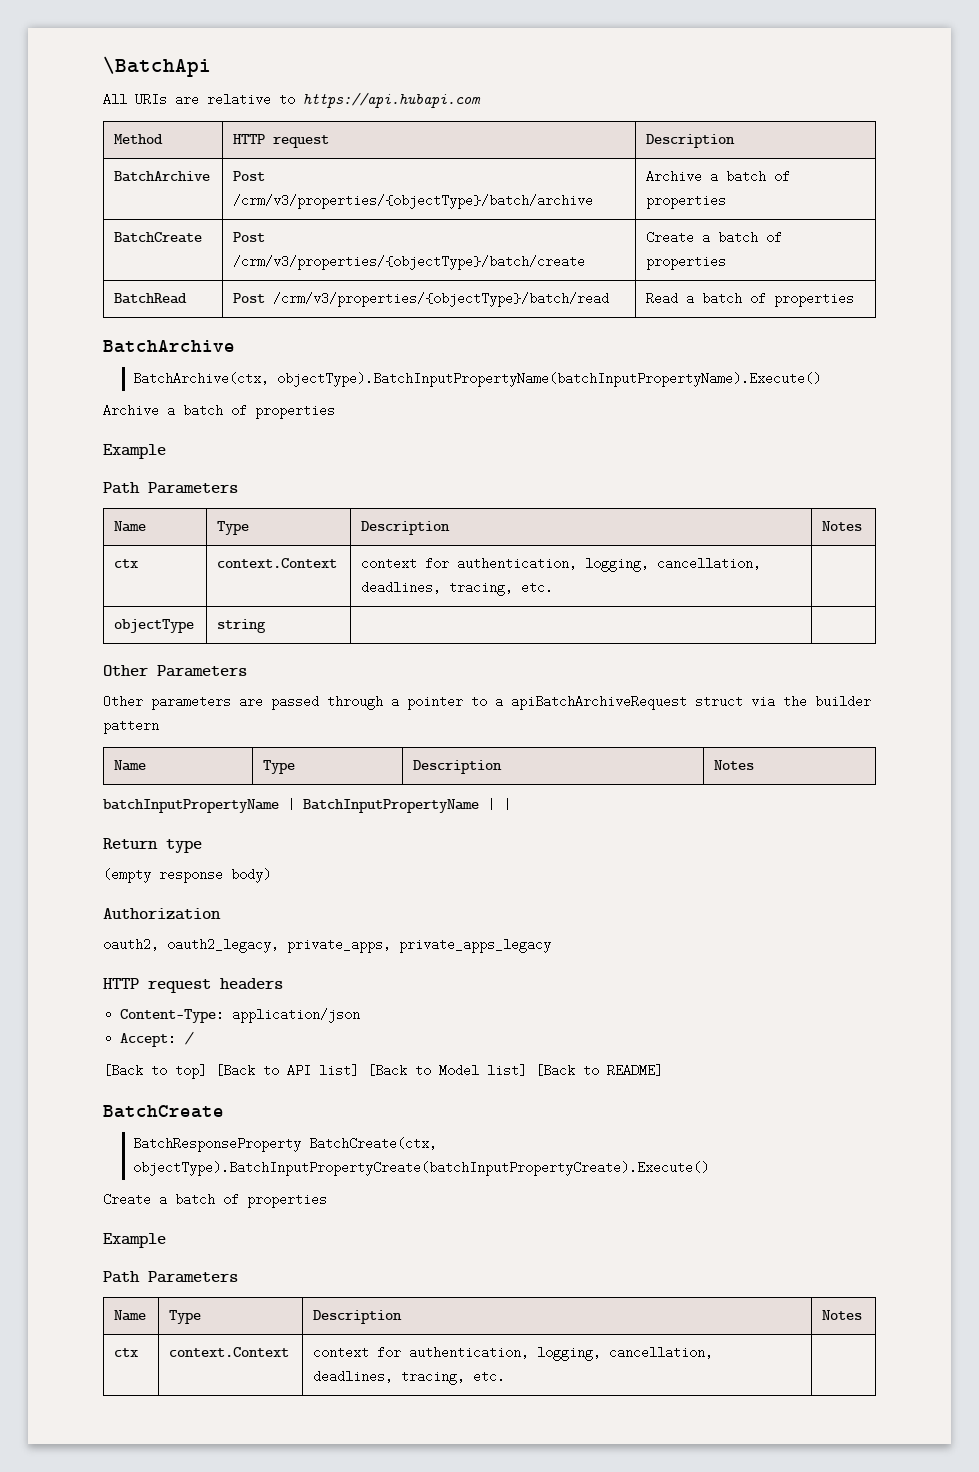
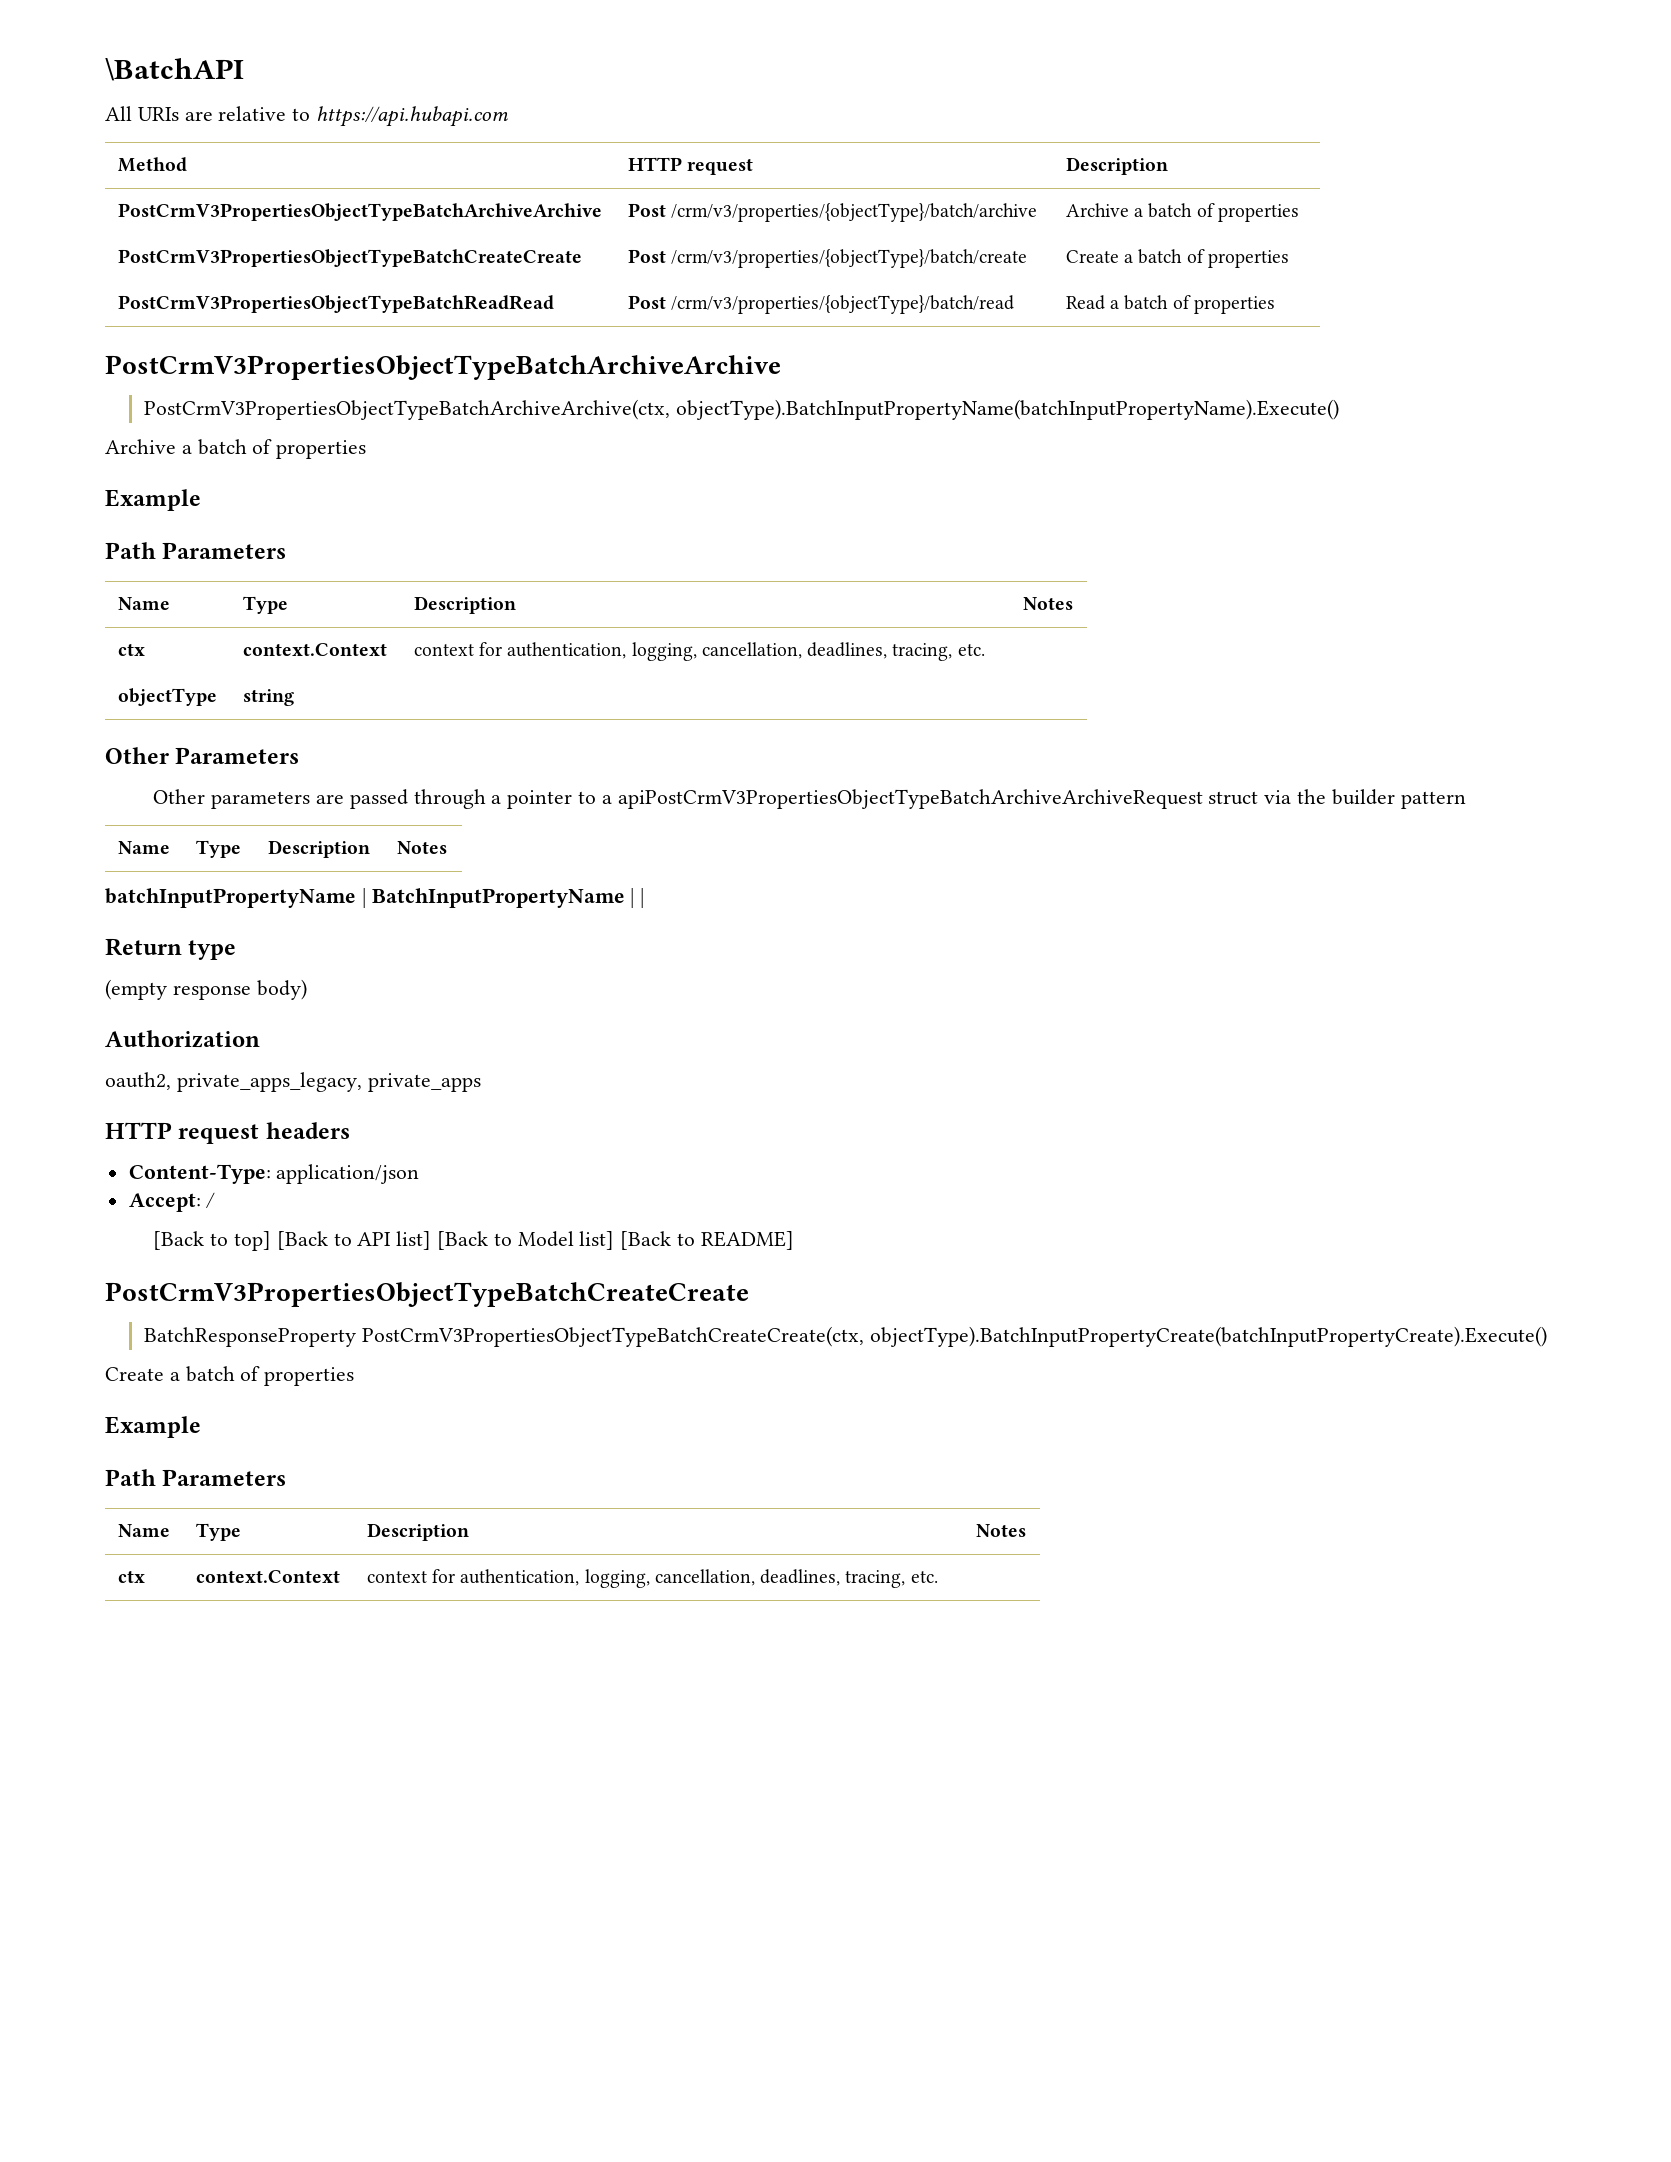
- \BatchApi
+ \BatchAPI
- BatchArchive | Post /crm/v3/properties/{objectType}/batch/archive | Archive a batch of properties
+ PostCrmV3PropertiesObjectTypeBatchArchiveArchive | Post /crm/v3/properties/{objectType}/batch/archive | Archive a batch of properties
- BatchCreate | Post /crm/v3/properties/{objectType}/batch/create | Create a batch of properties
+ PostCrmV3PropertiesObjectTypeBatchCreateCreate | Post /crm/v3/properties/{objectType}/batch/create | Create a batch of properties
- BatchRead | Post /crm/v3/properties/{objectType}/batch/read | Read a batch of properties
- BatchArchive
- BatchArchive(ctx, objectType).BatchInputPropertyName(batchInputPropertyName).Execute()
+ PostCrmV3PropertiesObjectTypeBatchReadRead | Post /crm/v3/properties/{objectType}/batch/read | Read a batch of properties
+ PostCrmV3PropertiesObjectTypeBatchArchiveArchive
+ PostCrmV3PropertiesObjectTypeBatchArchiveArchive(ctx, objectType).BatchInputPropertyName(batchInputPropertyName).Execute()
- Other parameters are passed through a pointer to a apiBatchArchiveRequest struct via the builder pattern
+ Other parameters are passed through a pointer to a apiPostCrmV3PropertiesObjectTypeBatchArchiveArchiveRequest struct via the builder pattern
- oauth2, oauth2_legacy, private_apps, private_apps_legacy
+ oauth2, private_apps_legacy, private_apps
  [Back to top] [Back to API list] [Back to Model list] [Back to README]
- BatchCreate
+ PostCrmV3PropertiesObjectTypeBatchCreateCreate
- BatchResponseProperty BatchCreate(ctx, objectType).BatchInputPropertyCreate(batchInputPropertyCreate).Execute()
+ BatchResponseProperty PostCrmV3PropertiesObjectTypeBatchCreateCreate(ctx, objectType).BatchInputPropertyCreate(batchInputPropertyCreate).Execute()

